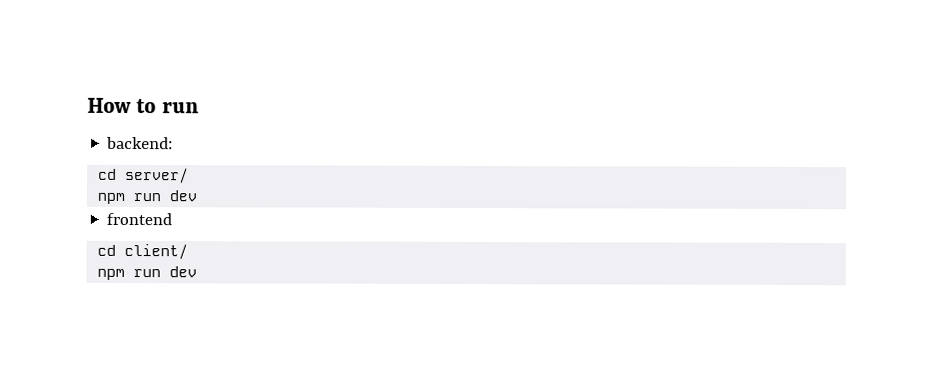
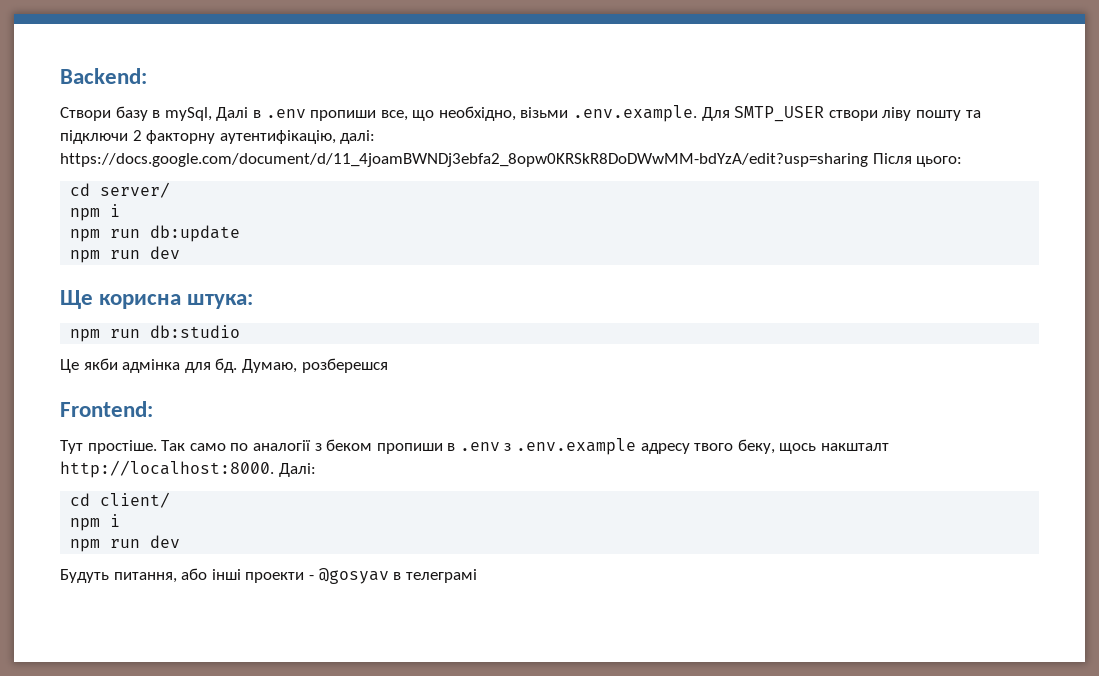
- How to run
- backend:
+ Backend:
+ Створи базу в mySql, Далі в .env пропиши все, що необхідно, візьми .env.example. Для SMTP_USER створи ліву пошту та підключи 2 факторну аутентифікацію, далі: https://docs.google.com/document/d/11_4joamBWNDj3ebfa2_8opw0KRSkR8DoDWwMM-bdYzA/edit?usp=sharing Після цього:
  cd server/
+ npm i
+ npm run db:update
  npm run dev
- frontend
+ Ще корисна штука:
+ npm run db:studio
+ Це якби адмінка для бд. Думаю, розберешся
+ Frontend:
+ Тут простіше. Так само по аналогії з беком пропиши в .env з .env.example адресу твого беку, щось накшталт http://localhost:8000. Далі:
  cd client/
+ npm i
  npm run dev
+ Будуть питання, або інші проекти - @gosyav в телеграмі

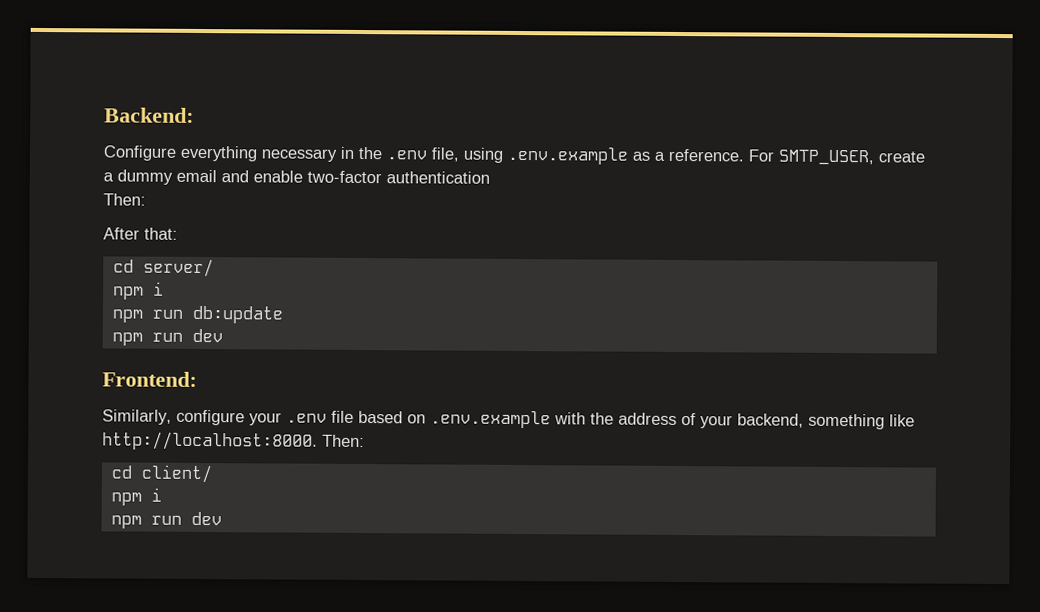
- Створи базу в mySql, Далі в .env пропиши все, що необхідно, візьми .env.example. Для SMTP_USER створи ліву пошту та підключи 2 факторну аутентифікацію, далі: https://docs.google.com/document/d/11_4joamBWNDj3ebfa2_8opw0KRSkR8DoDWwMM-bdYzA/edit?usp=sharing Після цього:
+ Configure everything necessary in the .env file, using .env.example as a reference. For SMTP_USER, create a dummy email and enable two-factor authentication
+ Then:
+ After that:
- Ще корисна штука:
- npm run db:studio
- Це якби адмінка для бд. Думаю, розберешся
  Frontend:
- Тут простіше. Так само по аналогії з беком пропиши в .env з .env.example адресу твого беку, щось накшталт http://localhost:8000. Далі:
+ Similarly, configure your .env file based on .env.example with the address of your backend, something like http://localhost:8000. Then:
- Будуть питання, або інші проекти - @gosyav в телеграмі

